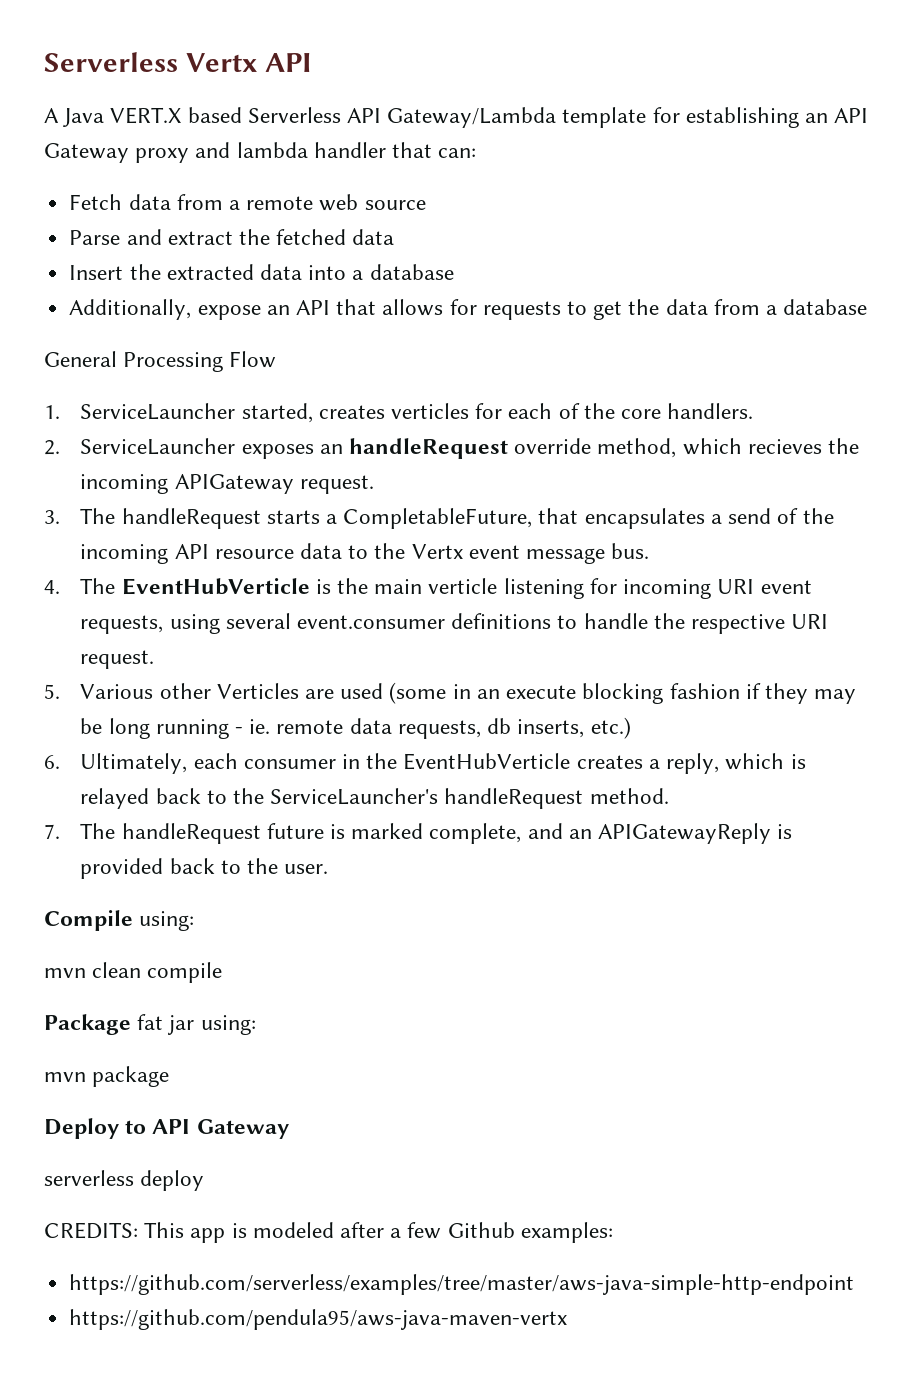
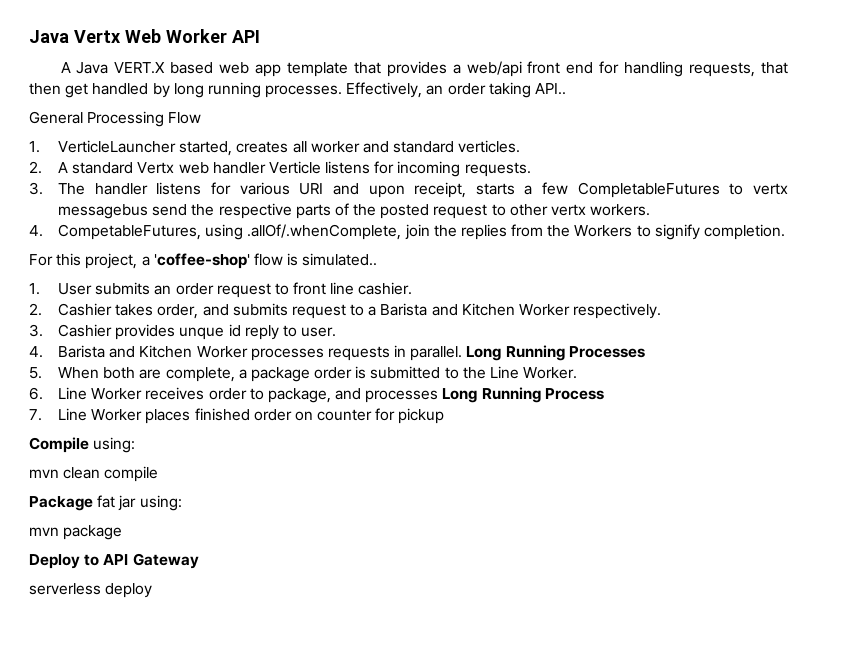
- Serverless Vertx API
+ Java Vertx Web Worker API
- A Java VERT.X based Serverless API Gateway/Lambda template for establishing an API Gateway proxy and lambda handler that can:
- Fetch data from a remote web source
- Parse and extract the fetched data
- Insert the extracted data into a database
- Additionally, expose an API that allows for requests to get the data from a database
+ A Java VERT.X based web app template that provides a web/api front end for handling requests, that then get handled by long running processes. Effectively, an order taking API..
- 1. ServiceLauncher started, creates verticles for each of the core handlers.
- 2. ServiceLauncher exposes an handleRequest override method, which recieves the incoming APIGateway request.
- 3. The handleRequest starts a CompletableFuture, that encapsulates a send of the incoming API resource data to the Vertx event message bus.
- 4. The EventHubVerticle is the main verticle listening for incoming URI event requests, using several event.consumer definitions to handle the respective URI request.
- 5. Various other Verticles are used (some in an execute blocking fashion if they may be long running - ie. remote data requests, db inserts, etc.)
- 6. Ultimately, each consumer in the EventHubVerticle creates a reply, which is relayed back to the ServiceLauncher's handleRequest method.
- 7. The handleRequest future is marked complete, and an APIGatewayReply is provided back to the user.
+ 1. VerticleLauncher started, creates all worker and standard verticles.
+ 2. A standard Vertx web handler Verticle listens for incoming requests.
+ 3. The handler listens for various URI and upon receipt, starts a few CompletableFutures to vertx messagebus send the respective parts of the posted request to other vertx workers.
+ 4. CompetableFutures, using .allOf/.whenComplete, join the replies from the Workers to signify completion.
+ For this project, a 'coffee-shop' flow is simulated..
+ 1. User submits an order request to front line cashier.
+ 2. Cashier takes order, and submits request to a Barista and Kitchen Worker respectively.
+ 3. Cashier provides unque id reply to user.
+ 4. Barista and Kitchen Worker processes requests in parallel. Long Running Processes
+ 5. When both are complete, a package order is submitted to the Line Worker.
+ 6. Line Worker receives order to package, and processes Long Running Process
+ 7. Line Worker places finished order on counter for pickup
- CREDITS: This app is modeled after a few Github examples:
- https://github.com/serverless/examples/tree/master/aws-java-simple-http-endpoint
- https://github.com/pendula95/aws-java-maven-vertx

